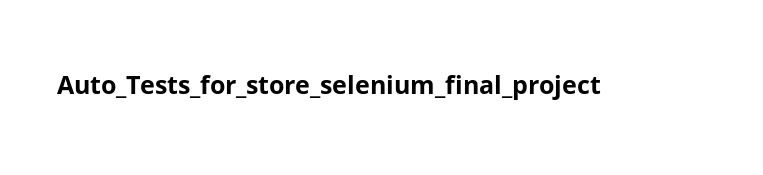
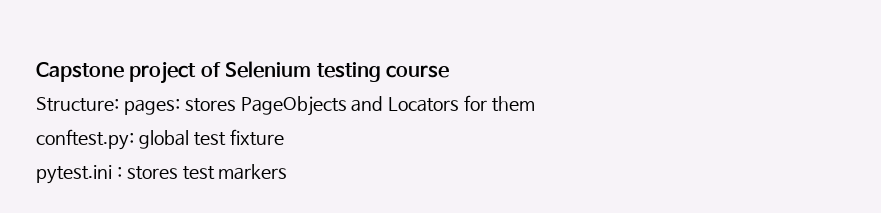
- Auto_Tests_for_store_selenium_final_project
+ Capstone project of Selenium testing course
+ Structure: pages: stores PageObjects and Locators for them
+ conftest.py: global test fixture
+ pytest.ini : stores test markers

